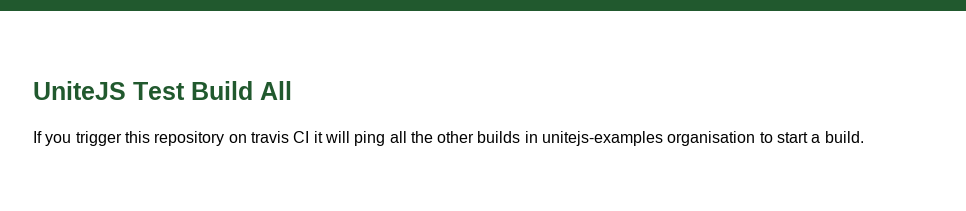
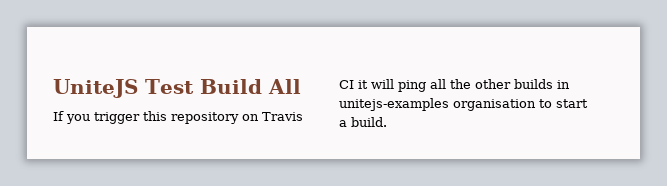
- If you trigger this repository on travis CI it will ping all the other builds in unitejs-examples organisation to start a build.
+ If you trigger this repository on Travis CI it will ping all the other builds in unitejs-examples organisation to start a build.

